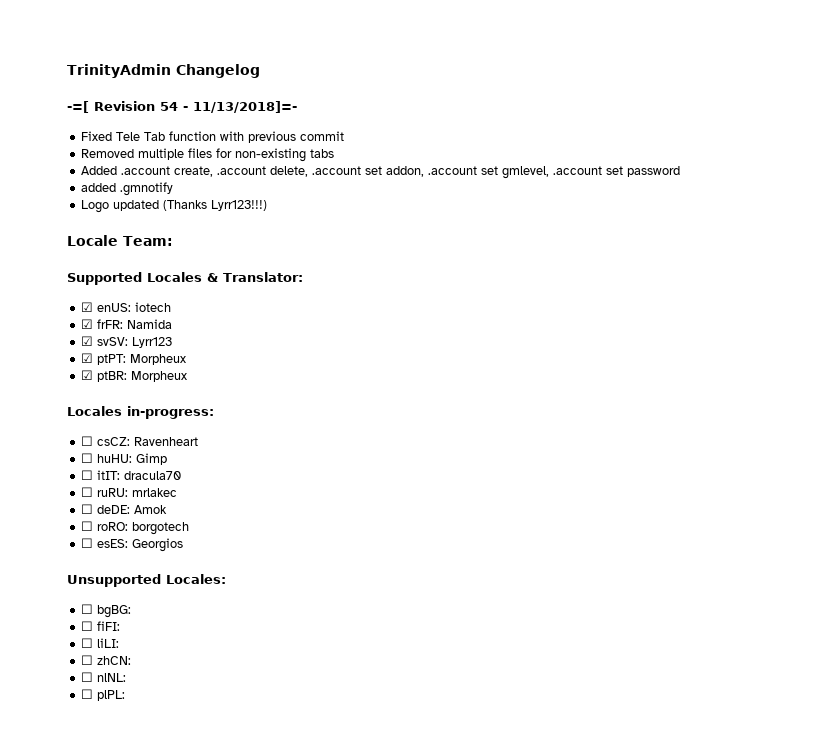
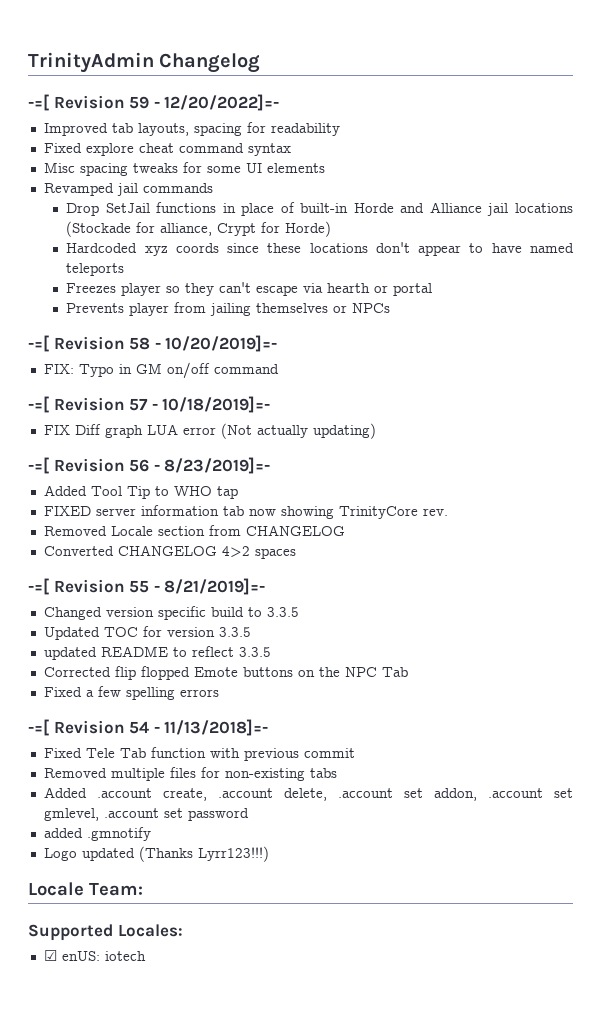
+ -=[ Revision 59 - 12/20/2022]=-
+ Improved tab layouts, spacing for readability
+ Fixed explore cheat command syntax
+ Misc spacing tweaks for some UI elements
+ Revamped jail commands
+ Drop SetJail functions in place of built-in Horde and Alliance jail locations (Stockade for alliance, Crypt for Horde)
+ Hardcoded xyz coords since these locations don't appear to have named teleports
+ Freezes player so they can't escape via hearth or portal
+ Prevents player from jailing themselves or NPCs
+ -=[ Revision 58 - 10/20/2019]=-
+ FIX: Typo in GM on/off command
+ -=[ Revision 57 - 10/18/2019]=-
+ FIX Diff graph LUA error (Not actually updating)
+ -=[ Revision 56 - 8/23/2019]=-
+ Added Tool Tip to WHO tap
+ FIXED server information tab now showing TrinityCore rev.
+ Removed Locale section from CHANGELOG
+ Converted CHANGELOG 4>2 spaces
+ -=[ Revision 55 - 8/21/2019]=-
+ Changed version specific build to 3.3.5
+ Updated TOC for version 3.3.5
+ updated README to reflect 3.3.5
+ Corrected flip flopped Emote buttons on the NPC Tab
+ Fixed a few spelling errors
- Supported Locales & Translator:
+ Supported Locales:
- ☑ frFR: Namida
- ☑ svSV: Lyrr123
- ☑ ptPT: Morpheux
- ☑ ptBR: Morpheux
- Locales in-progress:
- ☐ csCZ: Ravenheart
- ☐ huHU: Gimp
- ☐ itIT: dracula70
- ☐ ruRU: mrlakec
- ☐ deDE: Amok
- ☐ roRO: borgotech
- ☐ esES: Georgios
- Unsupported Locales:
- ☐ bgBG:
- ☐ fiFI:
- ☐ liLI:
- ☐ zhCN:
- ☐ nlNL:
- ☐ plPL:

